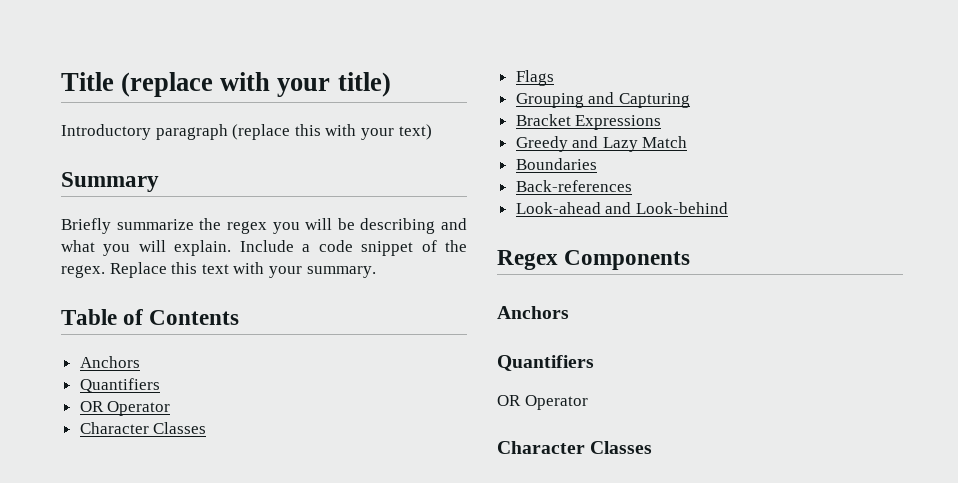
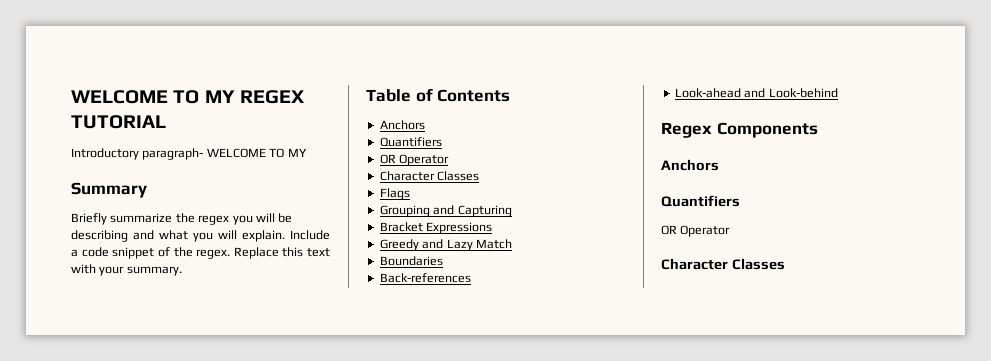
- Title (replace with your title)
- Introductory paragraph (replace this with your text)
+ WELCOME TO MY REGEX TUTORIAL
+ Introductory paragraph- WELCOME TO MY

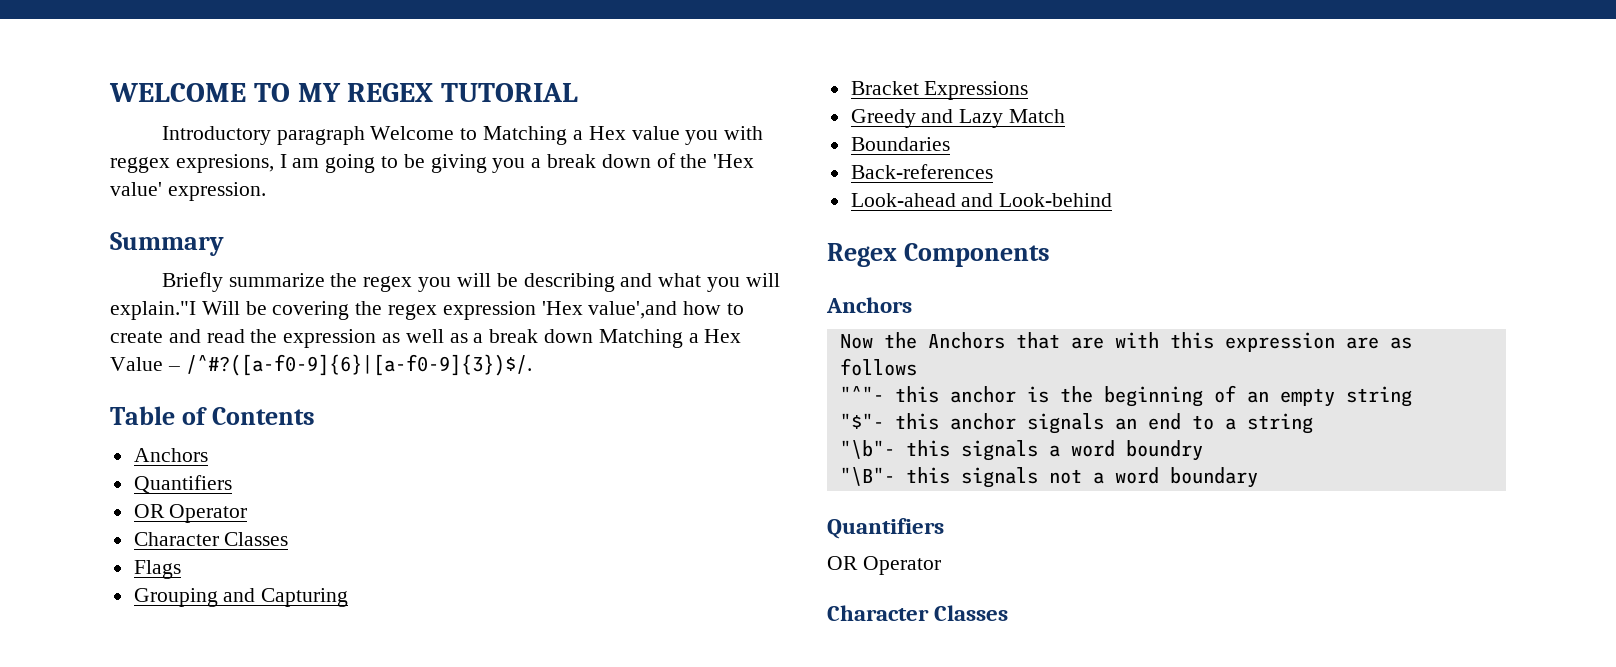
- Introductory paragraph- WELCOME TO MY
+ Introductory paragraph Welcome to Matching a Hex value you with reggex expresions, I am going to be giving you a break down of the 'Hex value' expression.
- Briefly summarize the regex you will be describing and what you will explain. Include a code snippet of the regex. Replace this text with your summary.
+ Briefly summarize the regex you will be describing and what you will explain."I Will be covering the regex expression 'Hex value',and how to create and read the expression as well as a break down Matching a Hex Value – /^#?([a-f0-9]{6}|[a-f0-9]{3})$/.
+ Now the Anchors that are with this expression are as follows
+ "^"- this anchor is the beginning of an empty string
+ "$"- this anchor signals an end to a string
+ "\b"- this signals a word boundry
+ "\B"- this signals not a word boundary

